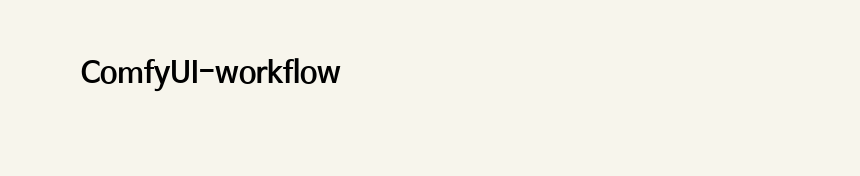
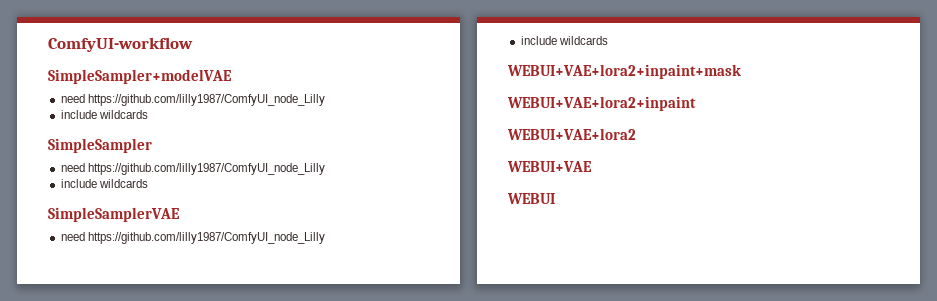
+ SimpleSampler+modelVAE
+ need https://github.com/lilly1987/ComfyUI_node_Lilly
+ include wildcards
+ SimpleSampler
+ need https://github.com/lilly1987/ComfyUI_node_Lilly
+ include wildcards
+ SimpleSamplerVAE
+ need https://github.com/lilly1987/ComfyUI_node_Lilly
+ include wildcards
+ WEBUI+VAE+lora2+inpaint+mask
+ WEBUI+VAE+lora2+inpaint
+ WEBUI+VAE+lora2
+ WEBUI+VAE
+ WEBUI

